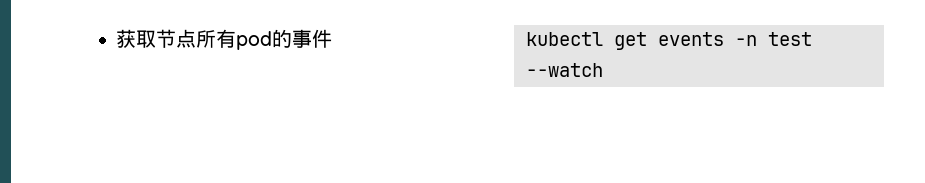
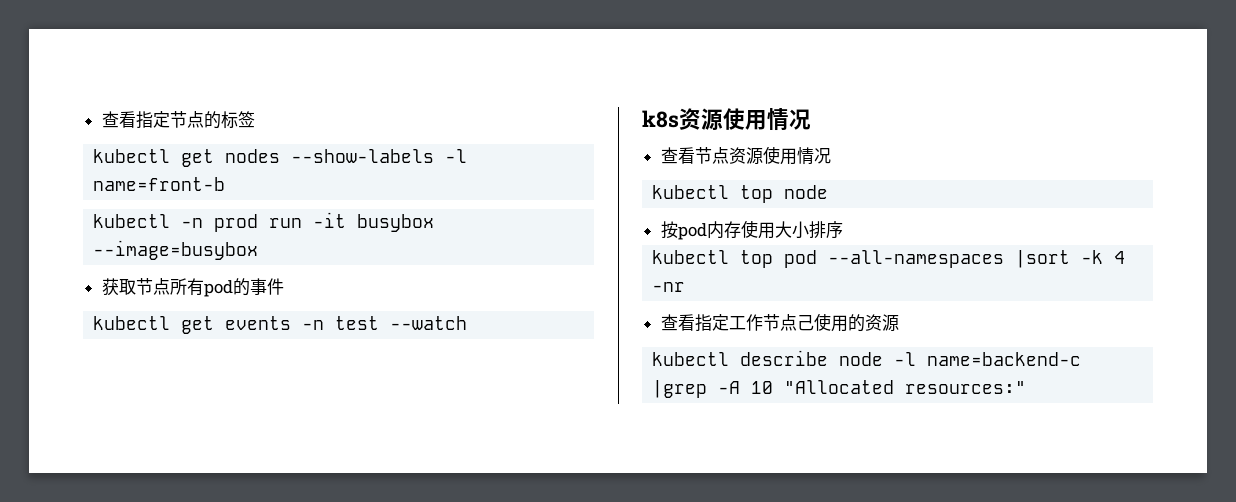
+ 查看指定节点的标签
+ kubectl get nodes --show-labels -l name=front-b
+ kubectl -n prod run -it busybox --image=busybox
+ k8s资源使用情况
+ 查看节点资源使用情况
+ kubectl top node
+ 按pod内存使用大小排序
+ kubectl top pod --all-namespaces |sort -k 4 -nr
+ 查看指定工作节点己使用的资源
+ kubectl describe node -l name=backend-c |grep -A 10 "Allocated resources:"

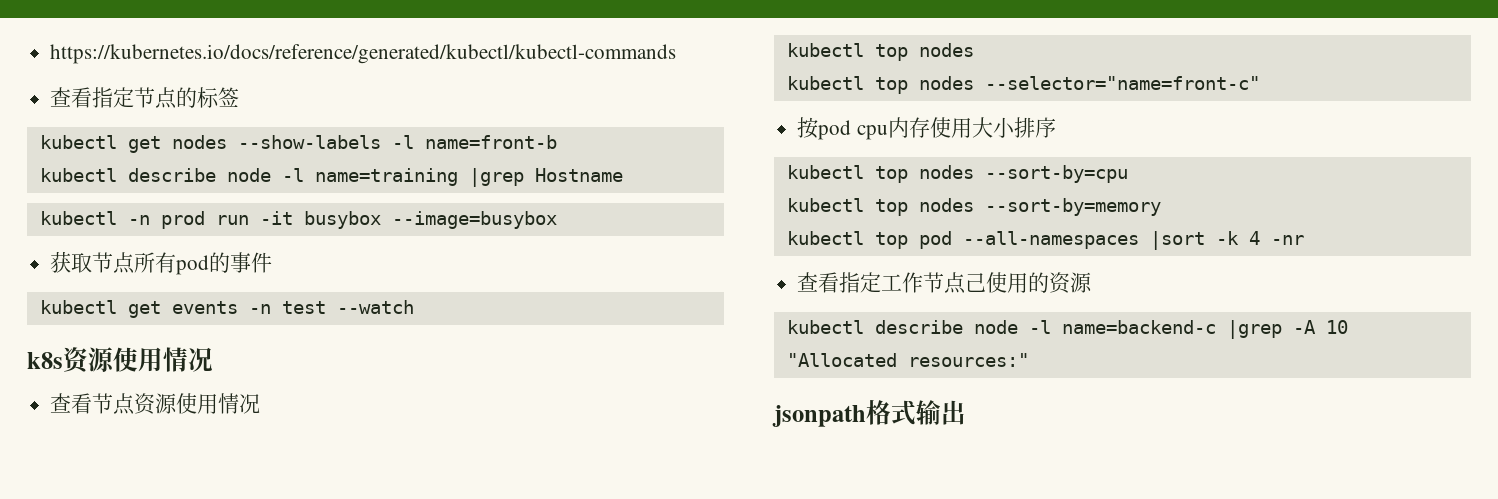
+ https://kubernetes.io/docs/reference/generated/kubectl/kubectl-commands
+ kubectl describe node -l name=training |grep Hostname
  查看节点资源使用情况
- kubectl top node
+ kubectl top nodes
+ kubectl top nodes --selector="name=front-c"
- 按pod内存使用大小排序
+ 按pod cpu内存使用大小排序
+ kubectl top nodes --sort-by=cpu
+ kubectl top nodes --sort-by=memory
+ jsonpath格式输出

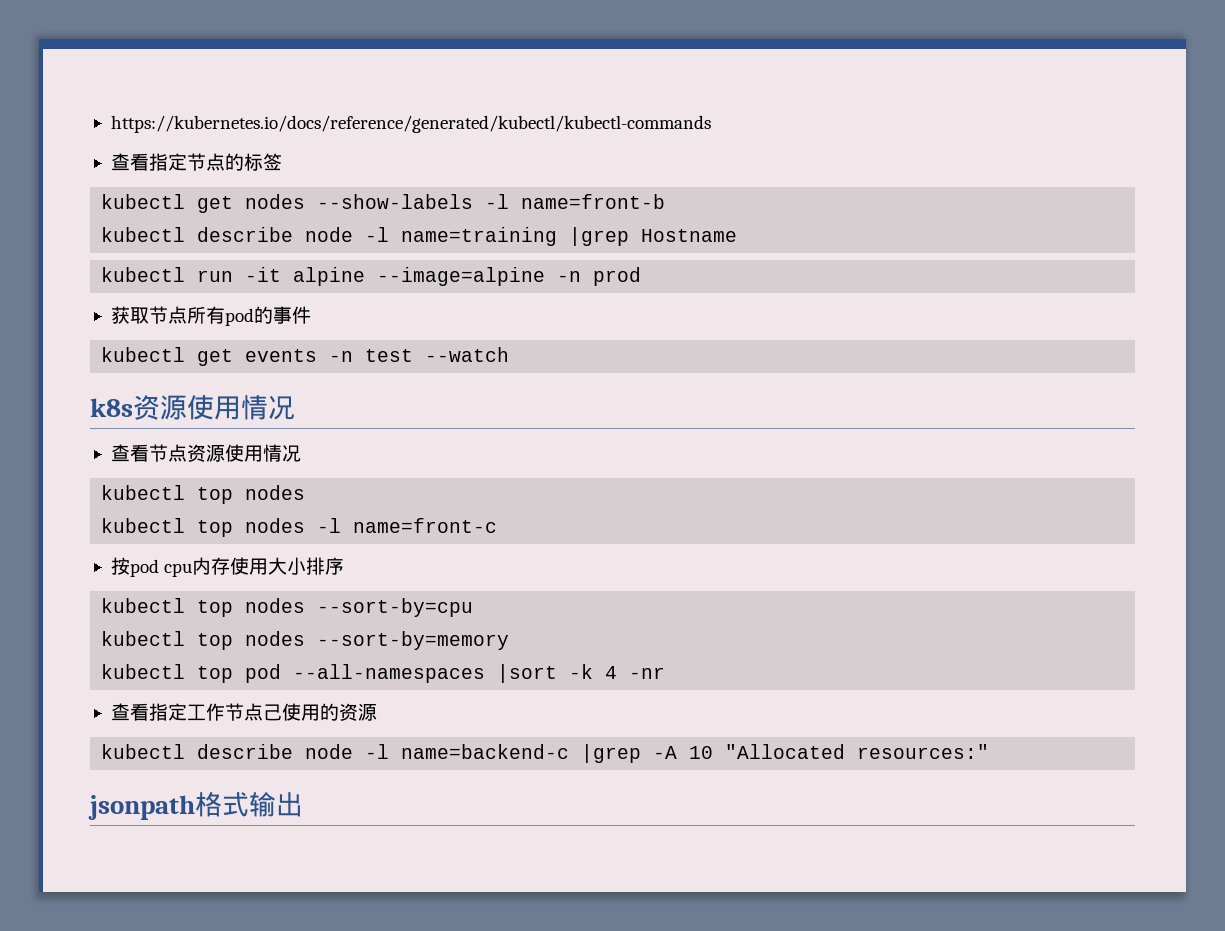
- kubectl -n prod run -it busybox --image=busybox
+ kubectl run -it alpine --image=alpine -n prod
- kubectl top nodes --selector="name=front-c"
+ kubectl top nodes -l name=front-c

